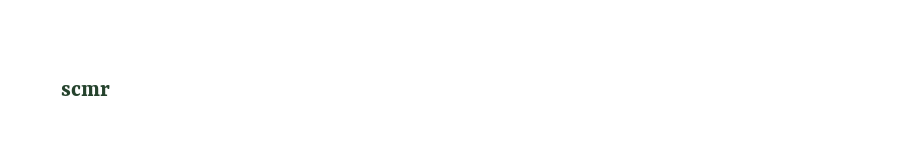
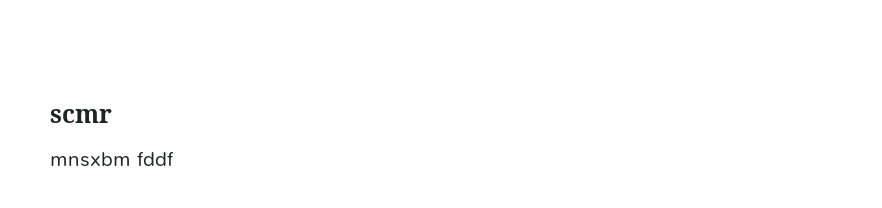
+ mnsxbm fddf

